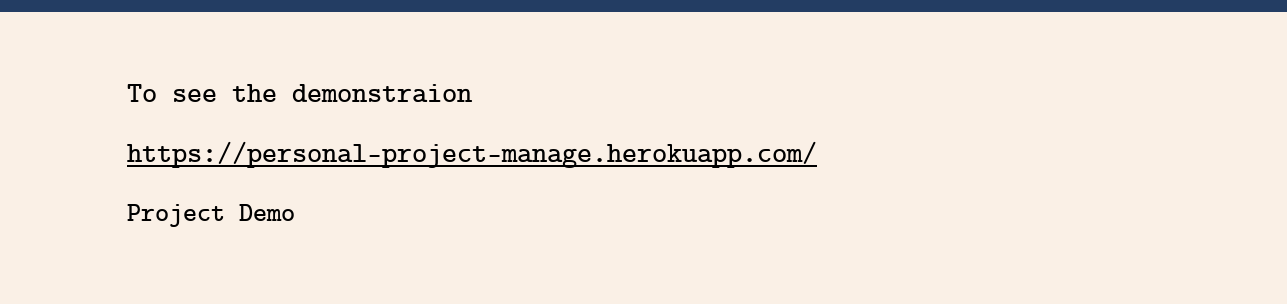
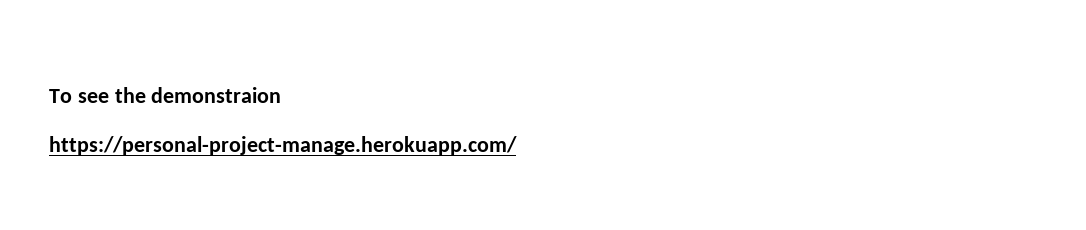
- Project Demo

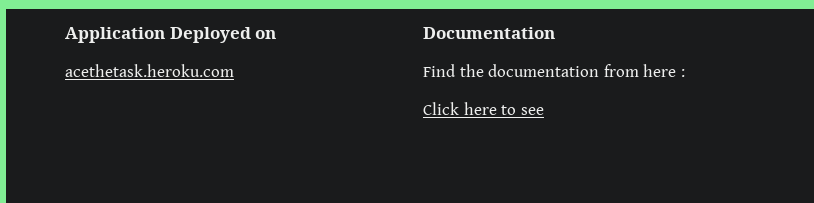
- To see the demonstraion
- https://personal-project-manage.herokuapp.com/
+ Application Deployed on
+ acethetask.heroku.com
+ Documentation
+ Find the documentation from here :
+ Click here to see

